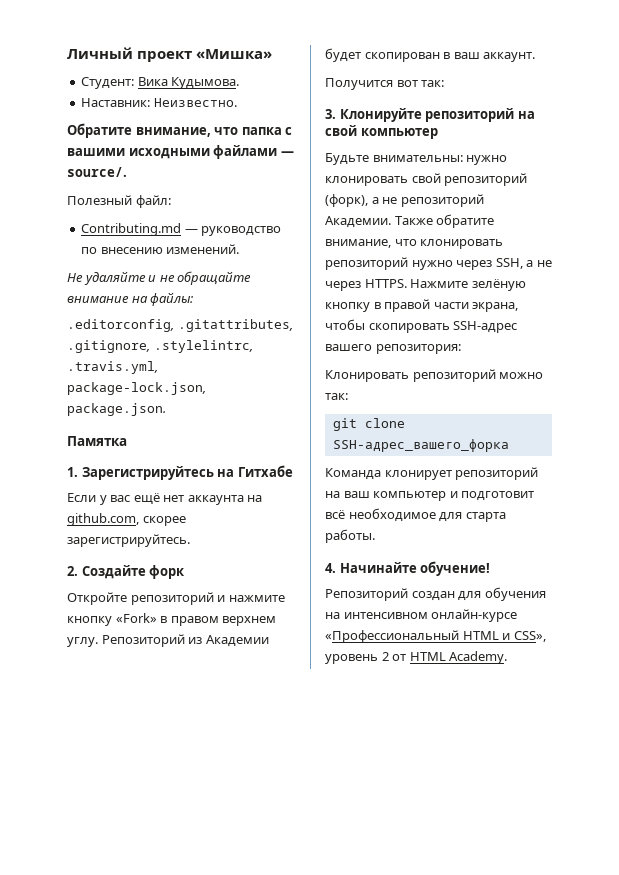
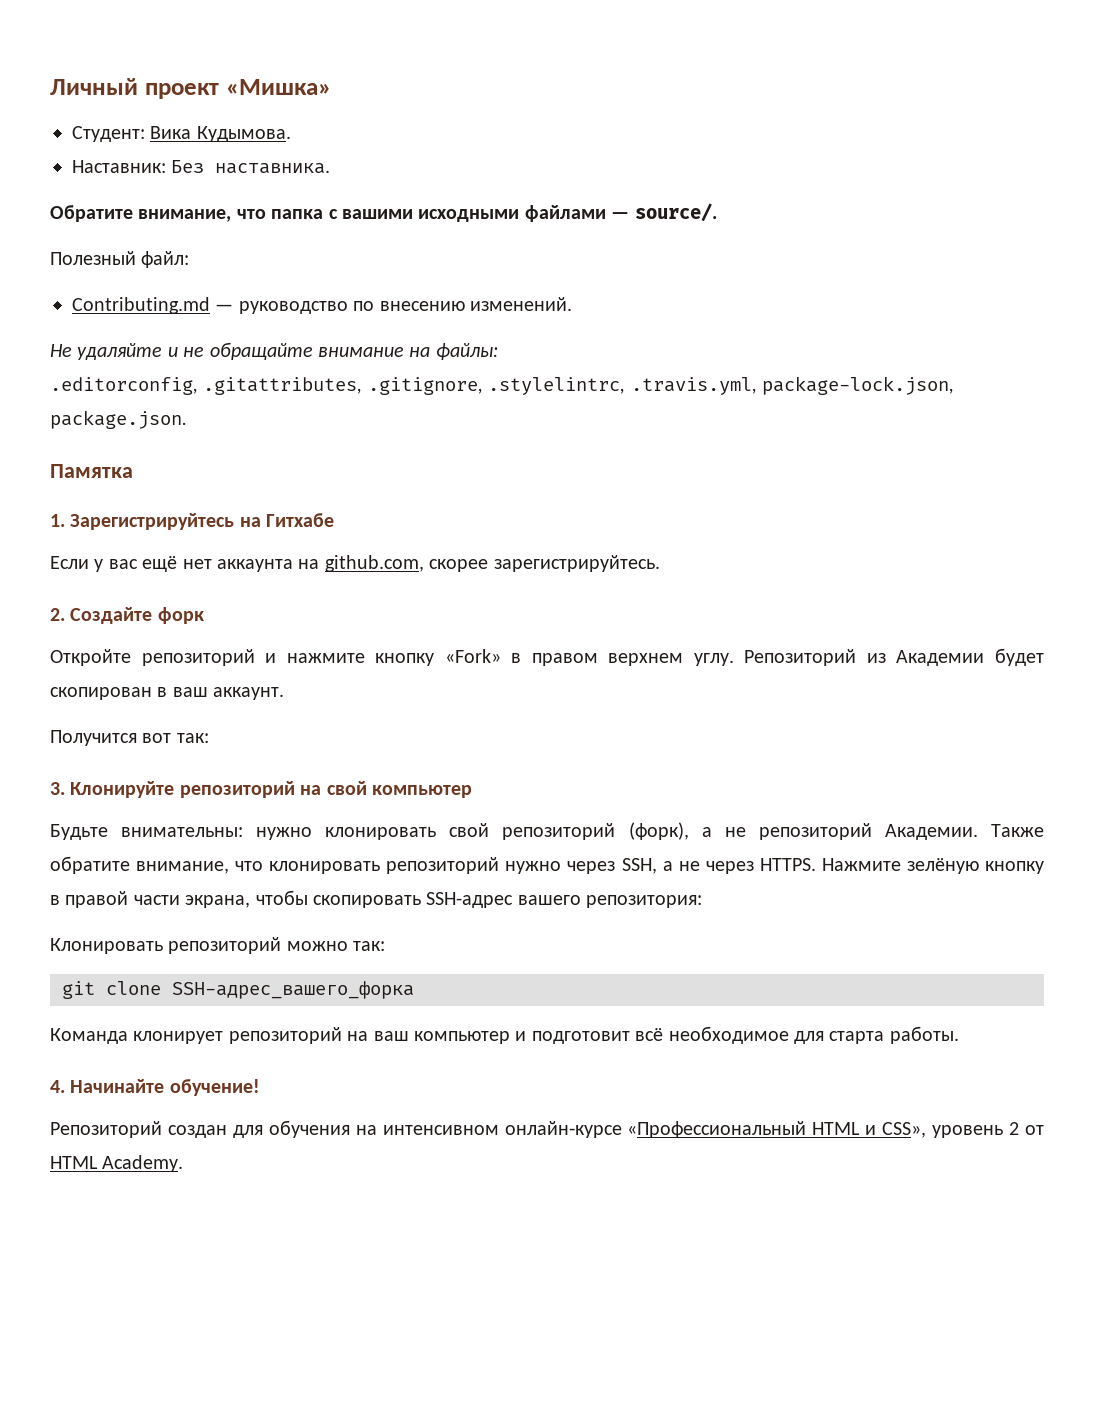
- Наставник: Неизвестно.
+ Наставник: Без наставника.

